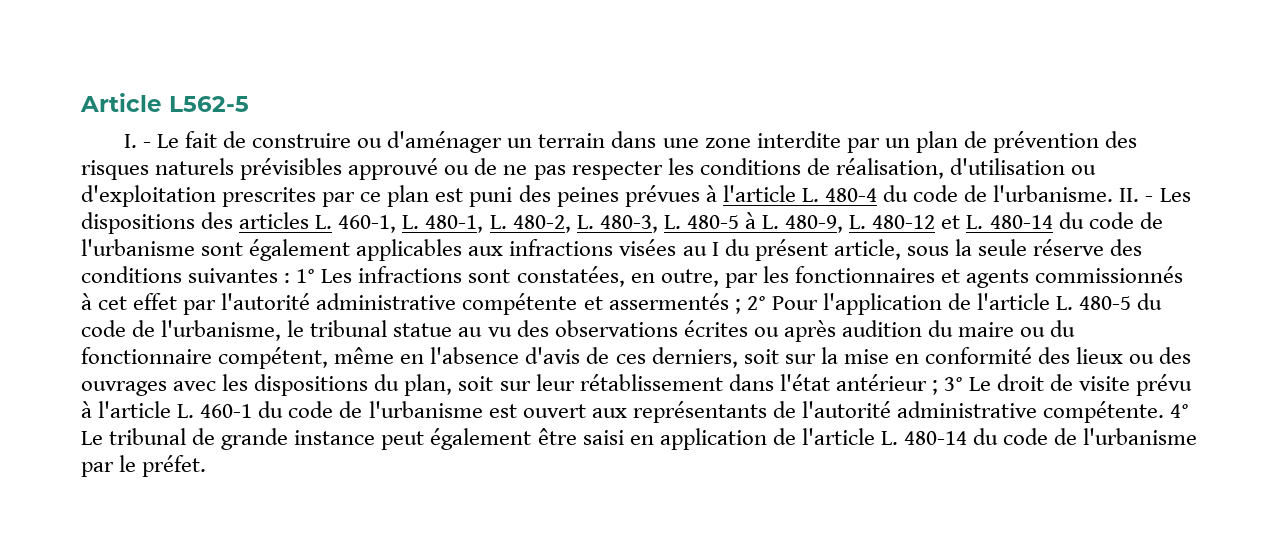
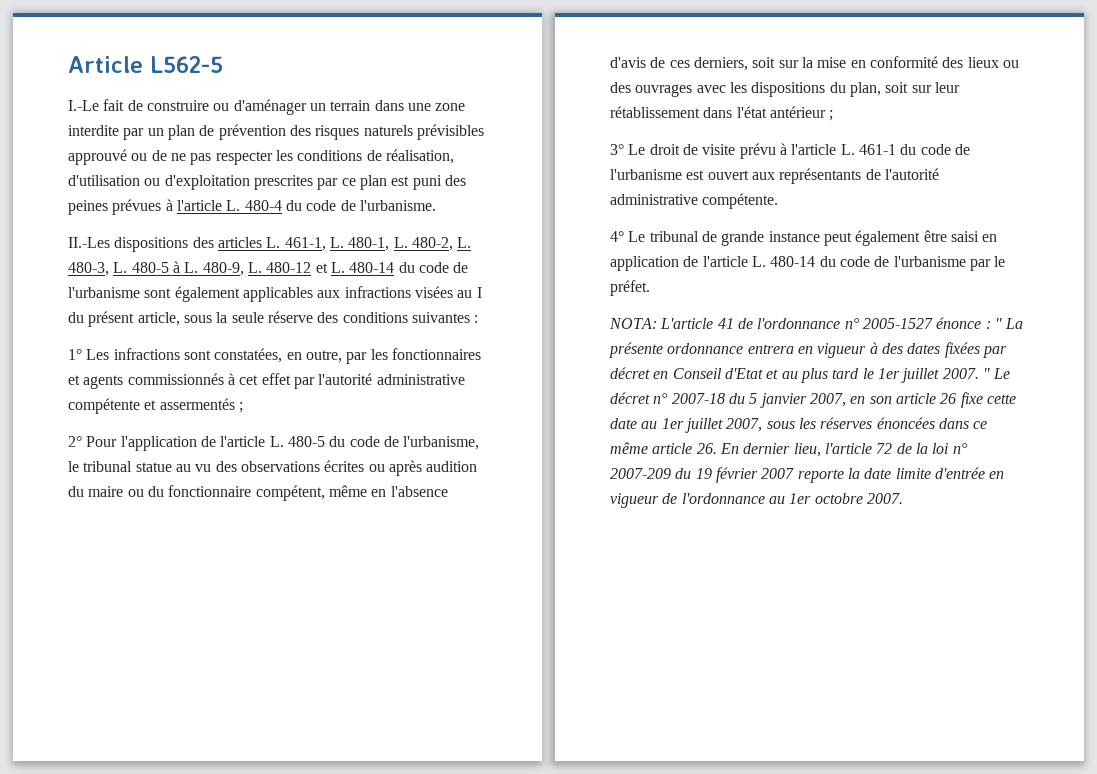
- I. - Le fait de construire ou d'aménager un terrain dans une zone interdite par un plan de prévention des risques naturels prévisibles approuvé ou de ne pas respecter les conditions de réalisation, d'utilisation ou d'exploitation prescrites par ce plan est puni des peines prévues à l'article L. 480-4 du code de l'urbanisme. II. - Les dispositions des articles L. 460-1, L. 480-1, L. 480-2, L. 480-3, L. 480-5 à L. 480-9, L. 480-12 et L. 480-14 du code de l'urbanisme sont également applicables aux infractions visées au I du présent article, sous la seule réserve des conditions suivantes : 1° Les infractions sont constatées, en outre, par les fonctionnaires et agents commissionnés à cet effet par l'autorité administrative compétente et assermentés ; 2° Pour l'application de l'article L. 480-5 du code de l'urbanisme, le tribunal statue au vu des observations écrites ou après audition du maire ou du fonctionnaire compétent, même en l'absence d'avis de ces derniers, soit sur la mise en conformité des lieux ou des ouvrages avec les dispositions du plan, soit sur leur rétablissement dans l'état antérieur ; 3° Le droit de visite prévu à l'article L. 460-1 du code de l'urbanisme est ouvert aux représentants de l'autorité administrative compétente. 4° Le tribunal de grande instance peut également être saisi en application de l'article L. 480-14 du code de l'urbanisme par le préfet.
+ I.-Le fait de construire ou d'aménager un terrain dans une zone interdite par un plan de prévention des risques naturels prévisibles approuvé ou de ne pas respecter les conditions de réalisation, d'utilisation ou d'exploitation prescrites par ce plan est puni des peines prévues à l'article L. 480-4 du code de l'urbanisme.
+ II.-Les dispositions des articles L. 461-1, L. 480-1, L. 480-2, L. 480-3, L. 480-5 à L. 480-9, L. 480-12 et L. 480-14 du code de l'urbanisme sont également applicables aux infractions visées au I du présent article, sous la seule réserve des conditions suivantes :
+ 1° Les infractions sont constatées, en outre, par les fonctionnaires et agents commissionnés à cet effet par l'autorité administrative compétente et assermentés ;
+ 2° Pour l'application de l'article L. 480-5 du code de l'urbanisme, le tribunal statue au vu des observations écrites ou après audition du maire ou du fonctionnaire compétent, même en l'absence d'avis de ces derniers, soit sur la mise en conformité des lieux ou des ouvrages avec les dispositions du plan, soit sur leur rétablissement dans l'état antérieur ;
+ 3° Le droit de visite prévu à l'article L. 461-1 du code de l'urbanisme est ouvert aux représentants de l'autorité administrative compétente.
+ 4° Le tribunal de grande instance peut également être saisi en application de l'article L. 480-14 du code de l'urbanisme par le préfet.
+ NOTA: L'article 41 de l'ordonnance n° 2005-1527 énonce : " La présente ordonnance entrera en vigueur à des dates fixées par décret en Conseil d'Etat et au plus tard le 1er juillet 2007. " Le décret n° 2007-18 du 5 janvier 2007, en son article 26 fixe cette date au 1er juillet 2007, sous les réserves énoncées dans ce même article 26. En dernier lieu, l'article 72 de la loi n° 2007-209 du 19 février 2007 reporte la date limite d'entrée en vigueur de l'ordonnance au 1er octobre 2007.

